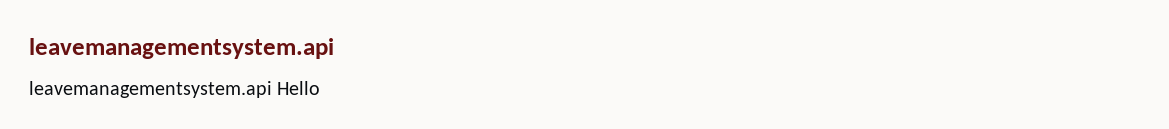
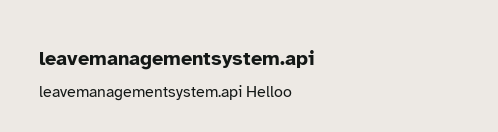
- leavemanagementsystem.api Hello
+ leavemanagementsystem.api Helloo

